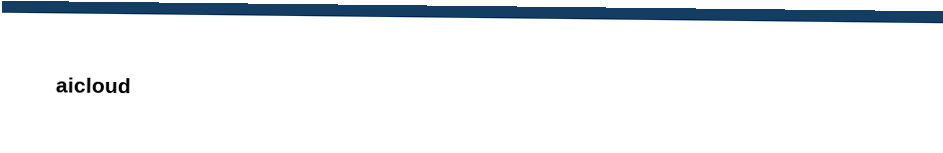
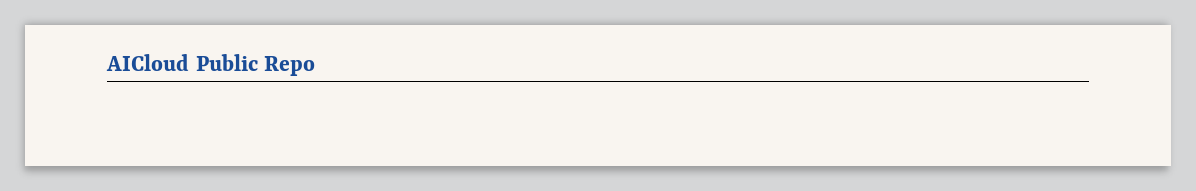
- aicloud
+ AICloud Public Repo

